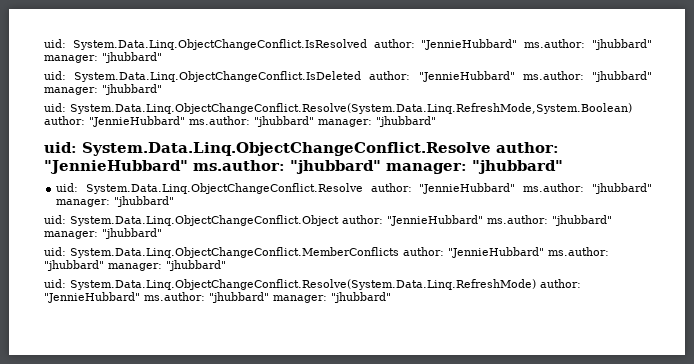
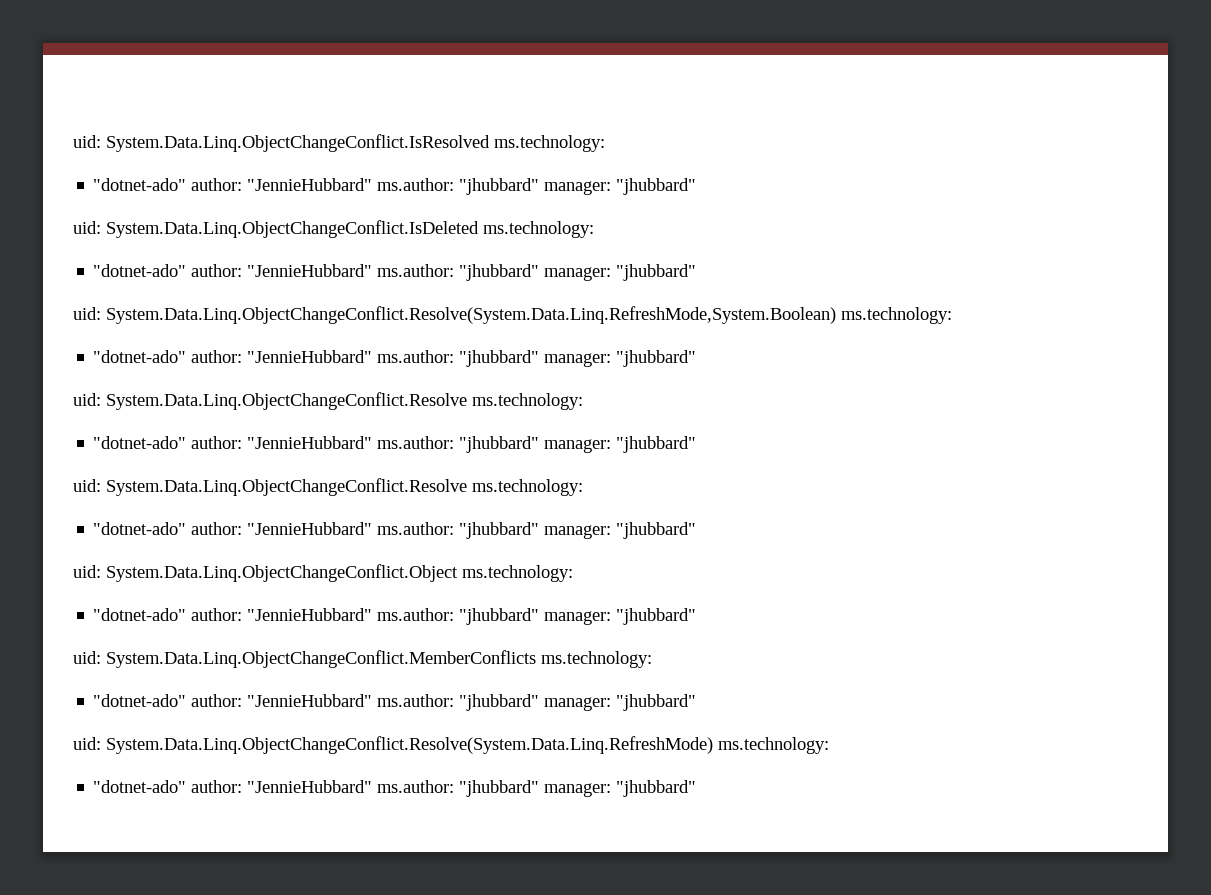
- uid: System.Data.Linq.ObjectChangeConflict.IsResolved author: "JennieHubbard" ms.author: "jhubbard" manager: "jhubbard"
+ uid: System.Data.Linq.ObjectChangeConflict.IsResolved ms.technology:
+ "dotnet-ado" author: "JennieHubbard" ms.author: "jhubbard" manager: "jhubbard"
- uid: System.Data.Linq.ObjectChangeConflict.IsDeleted author: "JennieHubbard" ms.author: "jhubbard" manager: "jhubbard"
+ uid: System.Data.Linq.ObjectChangeConflict.IsDeleted ms.technology:
+ "dotnet-ado" author: "JennieHubbard" ms.author: "jhubbard" manager: "jhubbard"
- uid: System.Data.Linq.ObjectChangeConflict.Resolve(System.Data.Linq.RefreshMode,System.Boolean) author: "JennieHubbard" ms.author: "jhubbard" manager: "jhubbard"
- uid: System.Data.Linq.ObjectChangeConflict.Resolve author: "JennieHubbard" ms.author: "jhubbard" manager: "jhubbard"
- uid: System.Data.Linq.ObjectChangeConflict.Resolve author: "JennieHubbard" ms.author: "jhubbard" manager: "jhubbard"
+ uid: System.Data.Linq.ObjectChangeConflict.Resolve(System.Data.Linq.RefreshMode,System.Boolean) ms.technology:
+ "dotnet-ado" author: "JennieHubbard" ms.author: "jhubbard" manager: "jhubbard"
+ uid: System.Data.Linq.ObjectChangeConflict.Resolve ms.technology:
+ "dotnet-ado" author: "JennieHubbard" ms.author: "jhubbard" manager: "jhubbard"
+ uid: System.Data.Linq.ObjectChangeConflict.Resolve ms.technology:
+ "dotnet-ado" author: "JennieHubbard" ms.author: "jhubbard" manager: "jhubbard"
- uid: System.Data.Linq.ObjectChangeConflict.Object author: "JennieHubbard" ms.author: "jhubbard" manager: "jhubbard"
+ uid: System.Data.Linq.ObjectChangeConflict.Object ms.technology:
+ "dotnet-ado" author: "JennieHubbard" ms.author: "jhubbard" manager: "jhubbard"
- uid: System.Data.Linq.ObjectChangeConflict.MemberConflicts author: "JennieHubbard" ms.author: "jhubbard" manager: "jhubbard"
+ uid: System.Data.Linq.ObjectChangeConflict.MemberConflicts ms.technology:
+ "dotnet-ado" author: "JennieHubbard" ms.author: "jhubbard" manager: "jhubbard"
- uid: System.Data.Linq.ObjectChangeConflict.Resolve(System.Data.Linq.RefreshMode) author: "JennieHubbard" ms.author: "jhubbard" manager: "jhubbard"
+ uid: System.Data.Linq.ObjectChangeConflict.Resolve(System.Data.Linq.RefreshMode) ms.technology:
+ "dotnet-ado" author: "JennieHubbard" ms.author: "jhubbard" manager: "jhubbard"

